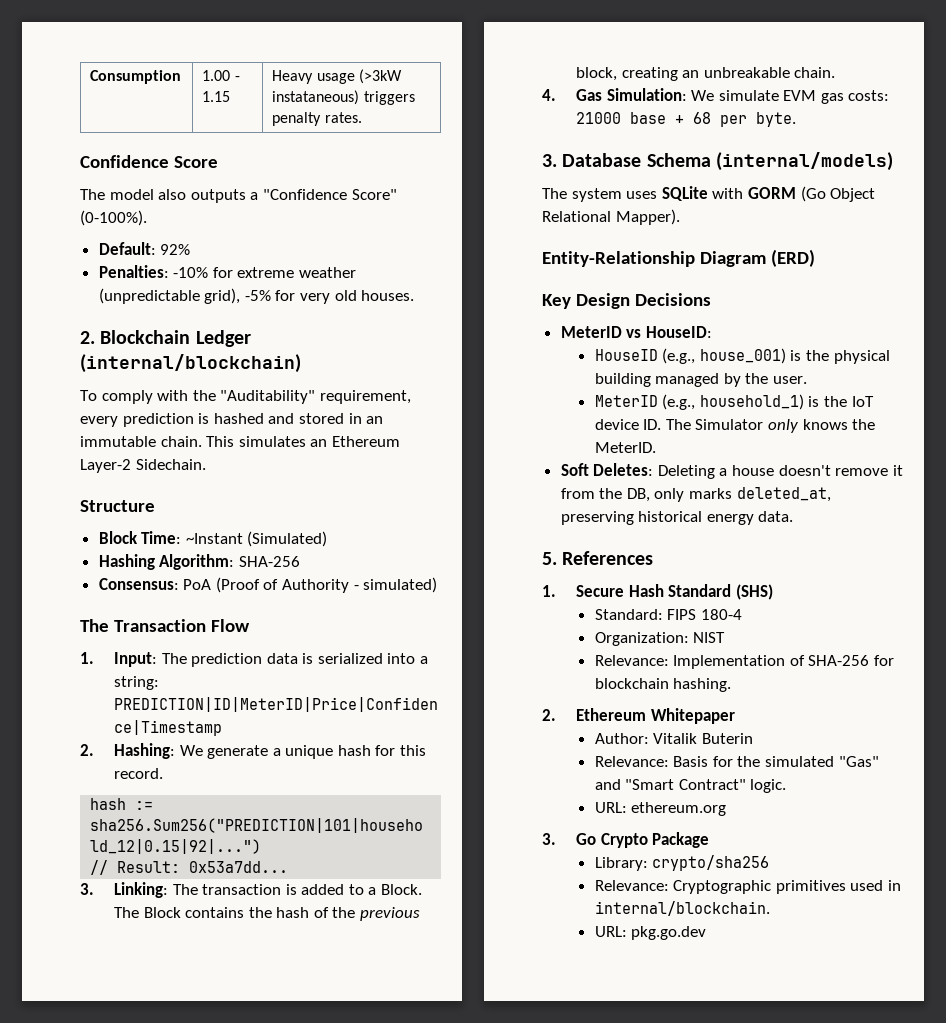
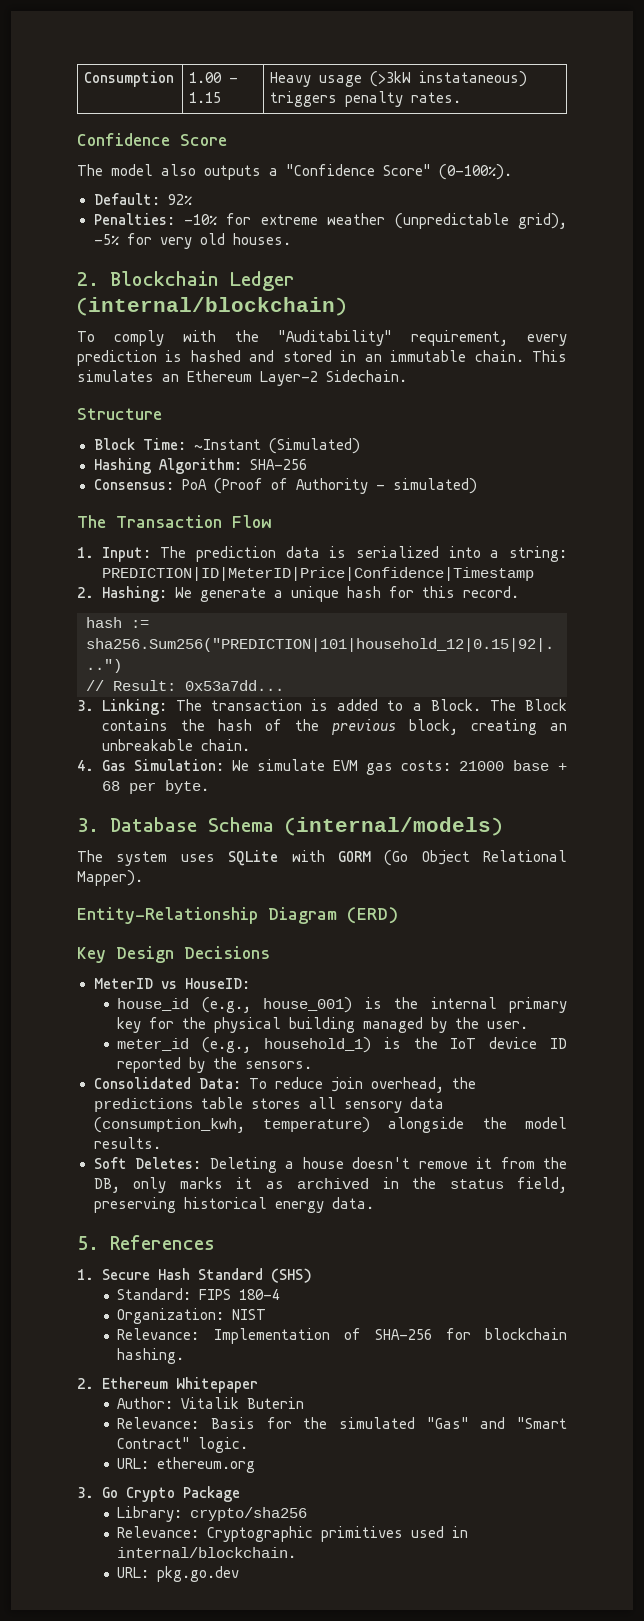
- HouseID (e.g., house_001) is the physical building managed by the user.
+ house_id (e.g., house_001) is the internal primary key for the physical building managed by the user.
- MeterID (e.g., household_1) is the IoT device ID. The Simulator only knows the MeterID.
+ meter_id (e.g., household_1) is the IoT device ID reported by the sensors.
+ Consolidated Data: To reduce join overhead, the predictions table stores all sensory data (consumption_kwh, temperature) alongside the model results.
- Soft Deletes: Deleting a house doesn't remove it from the DB, only marks deleted_at, preserving historical energy data.
+ Soft Deletes: Deleting a house doesn't remove it from the DB, only marks it as archived in the status field, preserving historical energy data.

